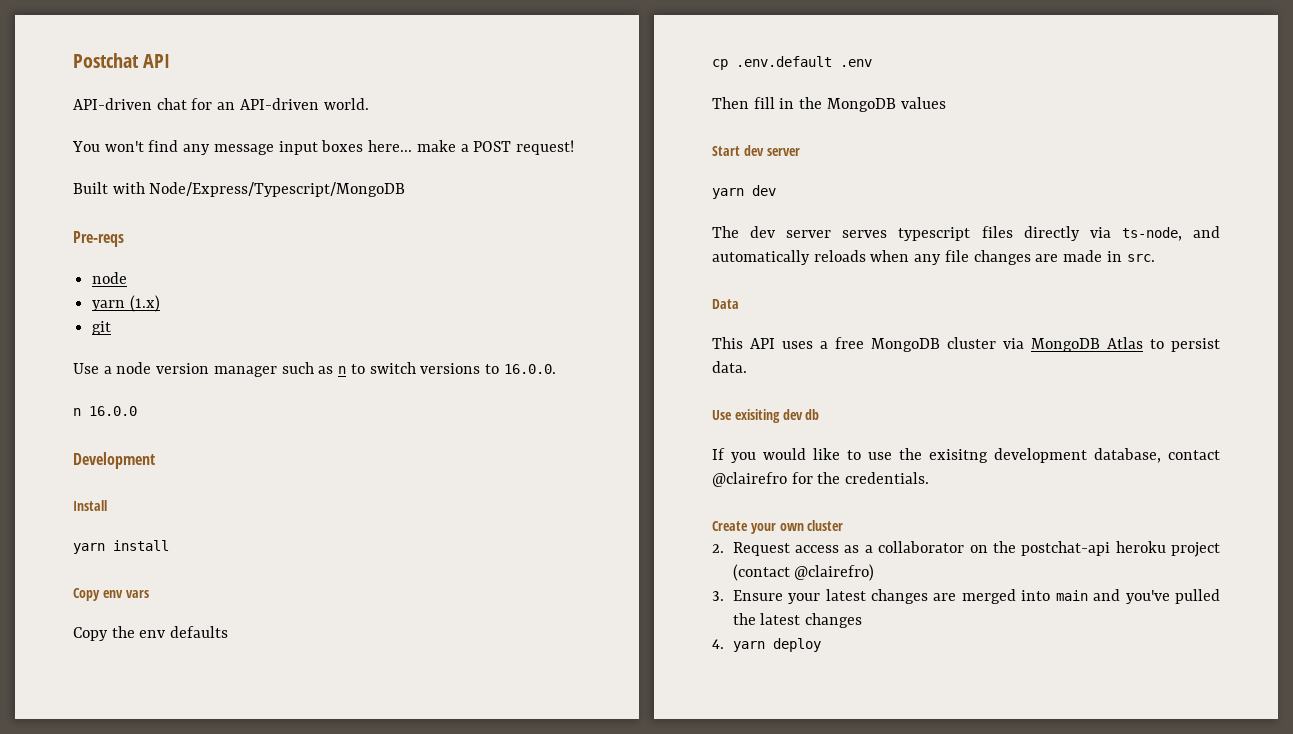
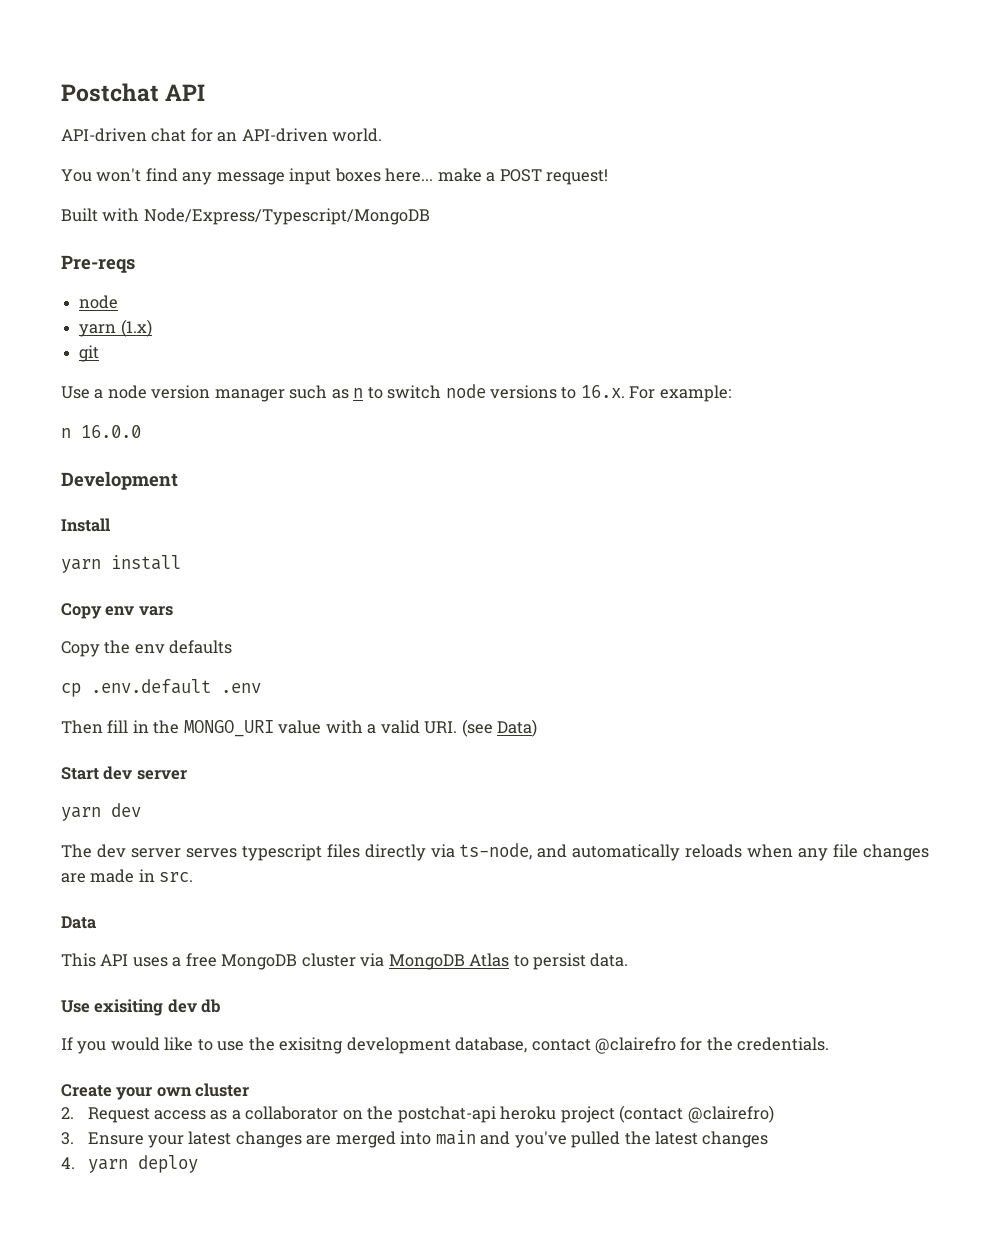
- Use a node version manager such as n to switch versions to 16.0.0.
+ Use a node version manager such as n to switch node versions to 16.x. For example:
- Then fill in the MongoDB values
+ Then fill in the MONGO_URI value with a valid URI. (see Data)

